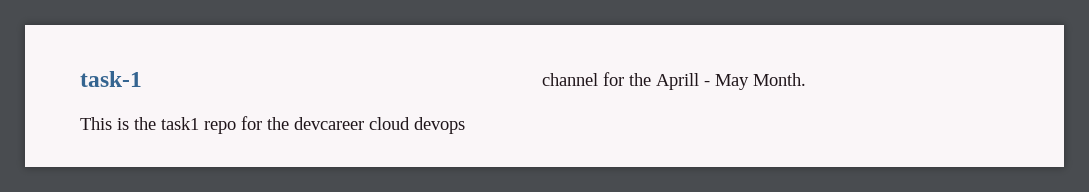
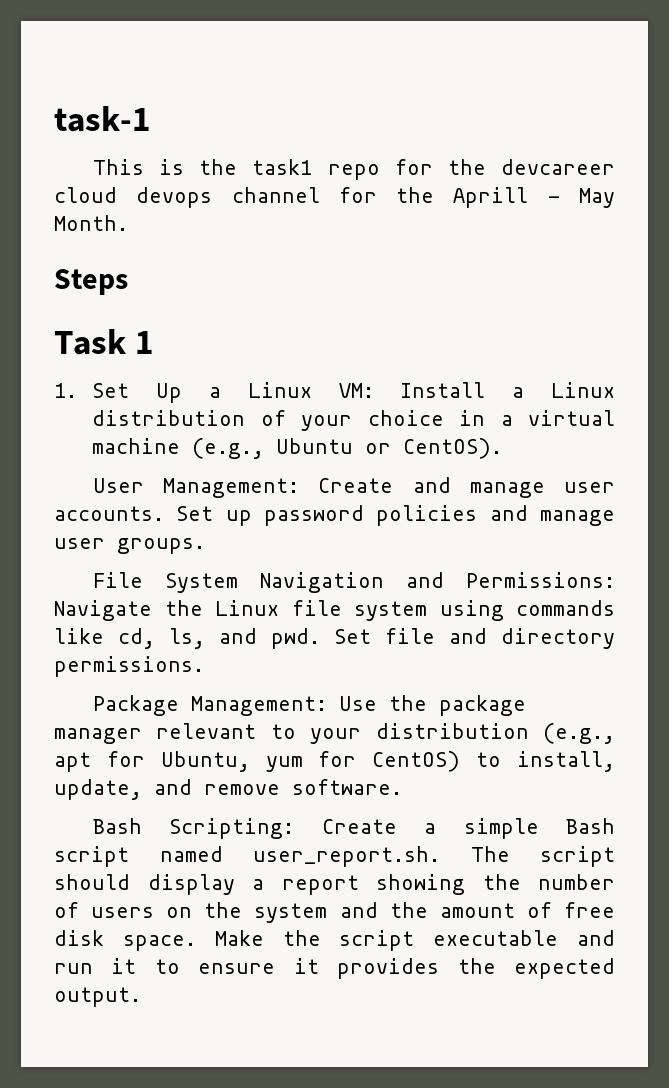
+ Steps
+ Task 1
+ 1. Set Up a Linux VM: Install a Linux distribution of your choice in a virtual machine (e.g., Ubuntu or CentOS).
+ User Management: Create and manage user accounts. Set up password policies and manage user groups.
+ File System Navigation and Permissions: Navigate the Linux file system using commands like cd, ls, and pwd. Set file and directory permissions.
+ Package Management: Use the package manager relevant to your distribution (e.g., apt for Ubuntu, yum for CentOS) to install, update, and remove software.
+ Bash Scripting: Create a simple Bash script named user_report.sh. The script should display a report showing the number of users on the system and the amount of free disk space. Make the script executable and run it to ensure it provides the expected output.

